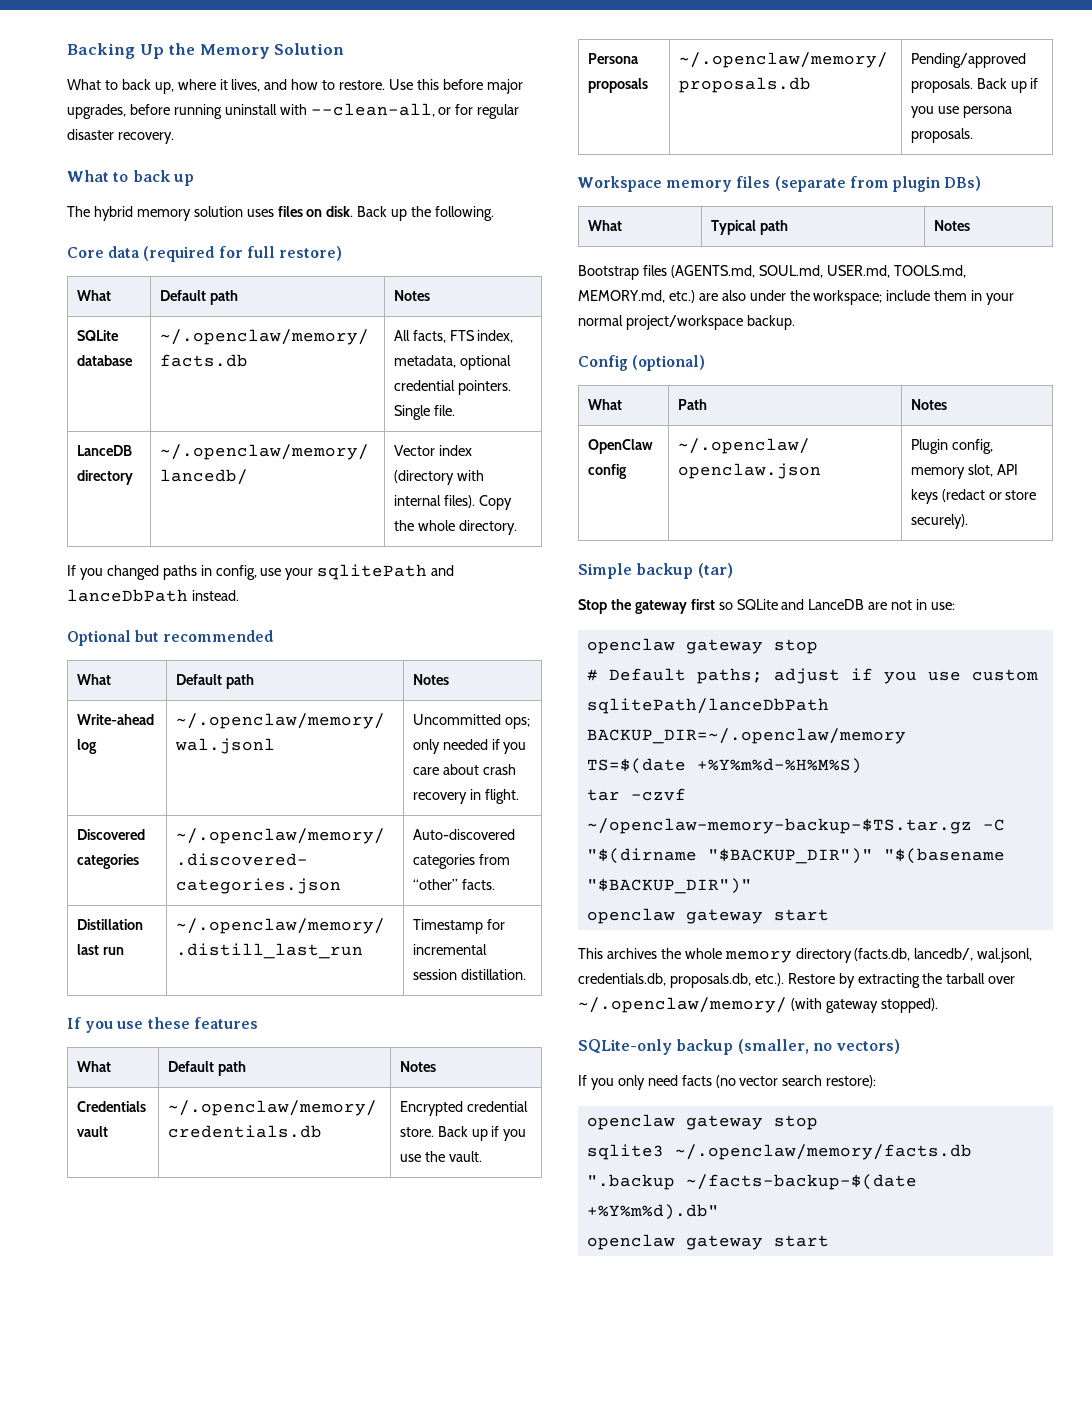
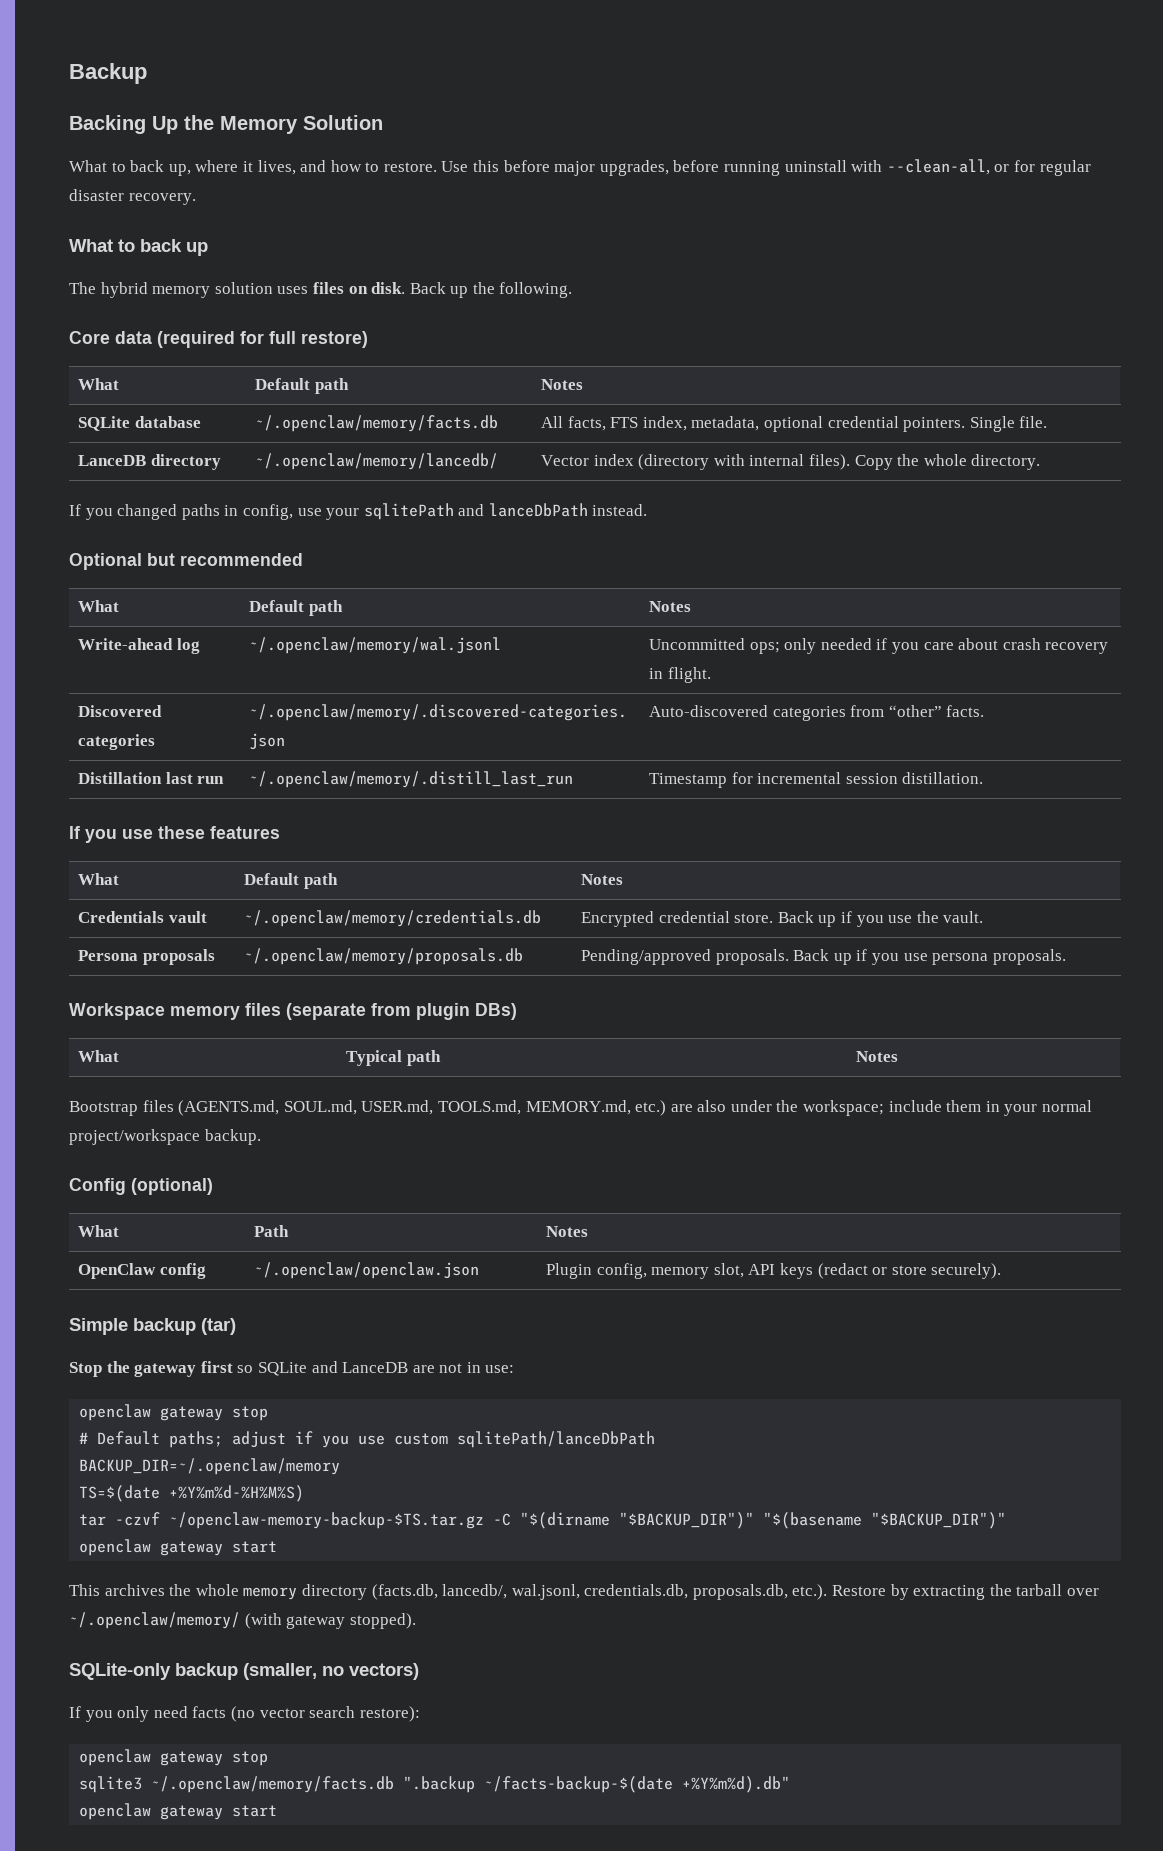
+ Backup

